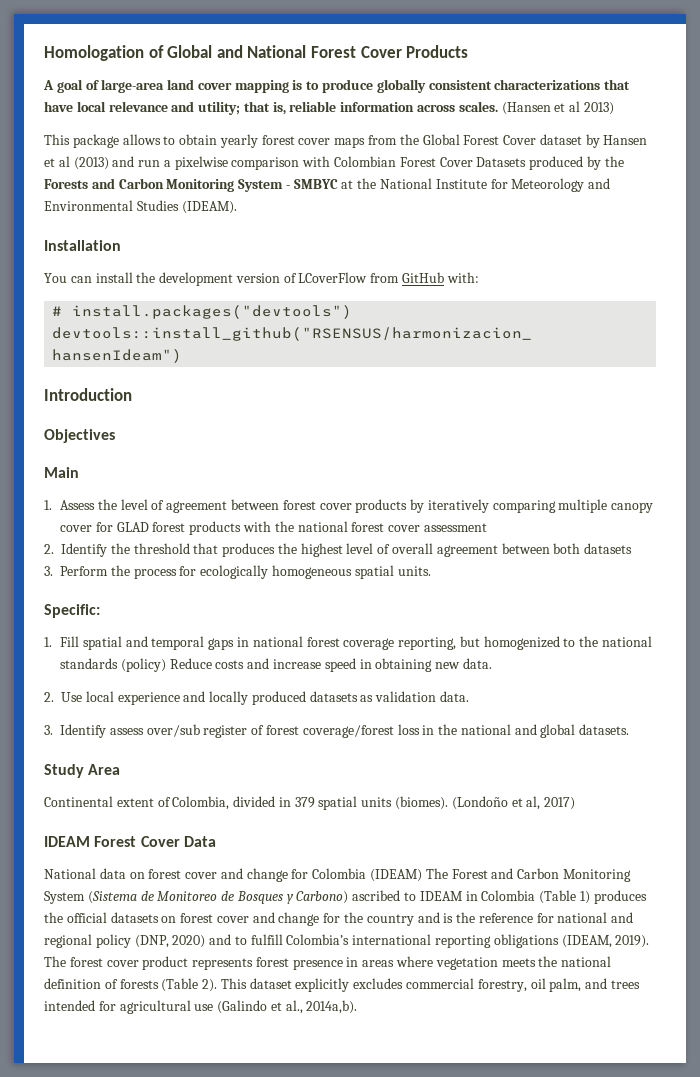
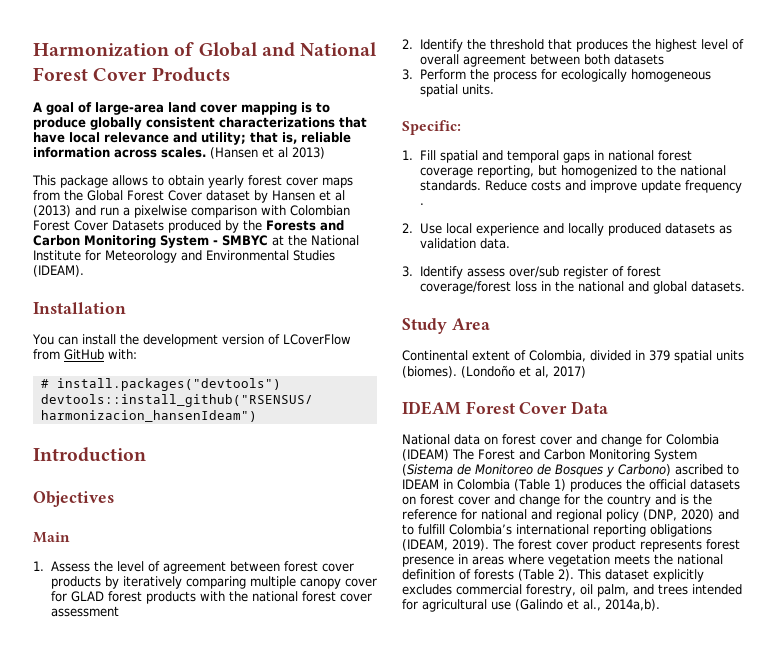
- Homologation of Global and National Forest Cover Products
+ Harmonization of Global and National Forest Cover Products
- 1. Fill spatial and temporal gaps in national forest coverage reporting, but homogenized to the national standards (policy) Reduce costs and increase speed in obtaining new data.
+ 1. Fill spatial and temporal gaps in national forest coverage reporting, but homogenized to the national standards. Reduce costs and improve update frequency .

